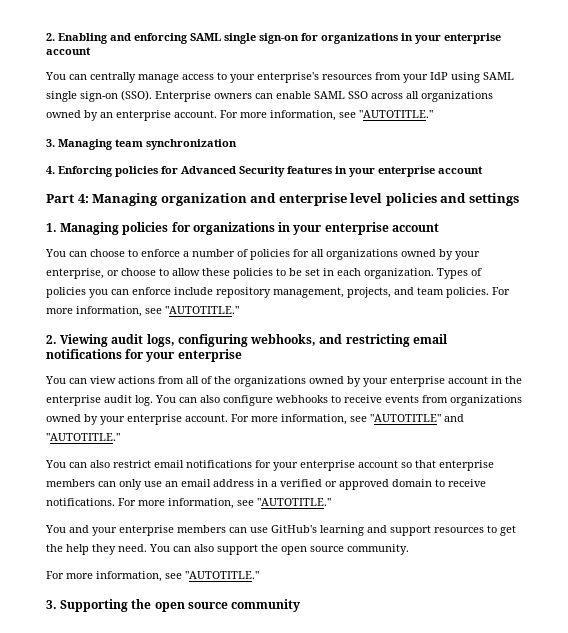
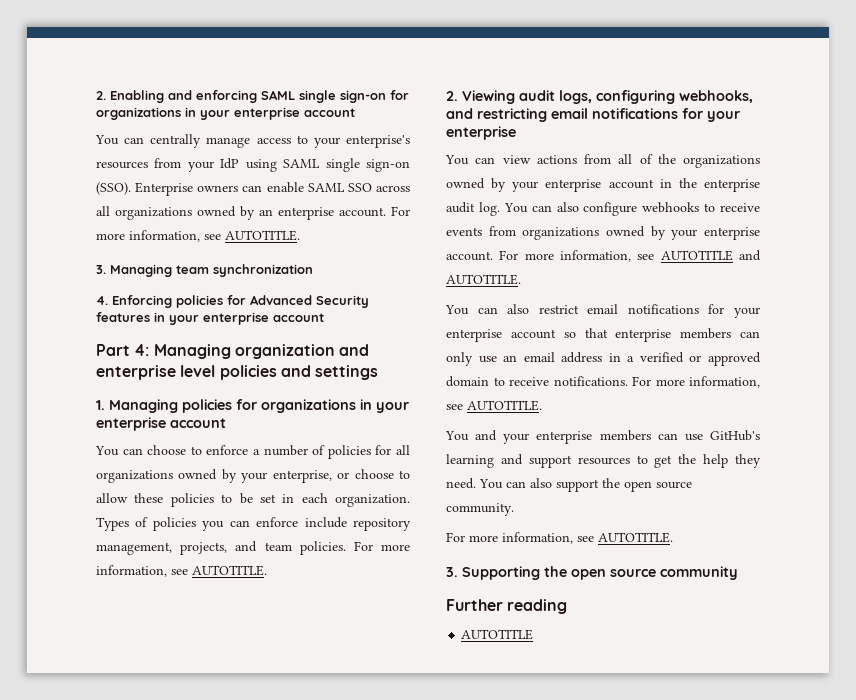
- Enterprise owners can enable SAML SSO across all organizations owned by an enterprise account. For more information, see "AUTOTITLE."
+ Enterprise owners can enable SAML SSO across all organizations owned by an enterprise account. For more information, see AUTOTITLE.
- Types of policies you can enforce include repository management, projects, and team policies. For more information, see "AUTOTITLE."
+ Types of policies you can enforce include repository management, projects, and team policies. For more information, see AUTOTITLE.
- For more information, see "AUTOTITLE" and "AUTOTITLE."
+ For more information, see AUTOTITLE and AUTOTITLE.
- You can also restrict email notifications for your enterprise account so that enterprise members can only use an email address in a verified or approved domain to receive notifications. For more information, see "AUTOTITLE."
+ You can also restrict email notifications for your enterprise account so that enterprise members can only use an email address in a verified or approved domain to receive notifications. For more information, see AUTOTITLE.
  You can also support the open source community.
- For more information, see "AUTOTITLE."
+ For more information, see AUTOTITLE.
+ Further reading
+ AUTOTITLE

